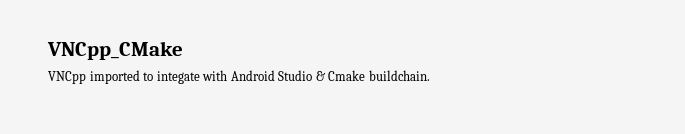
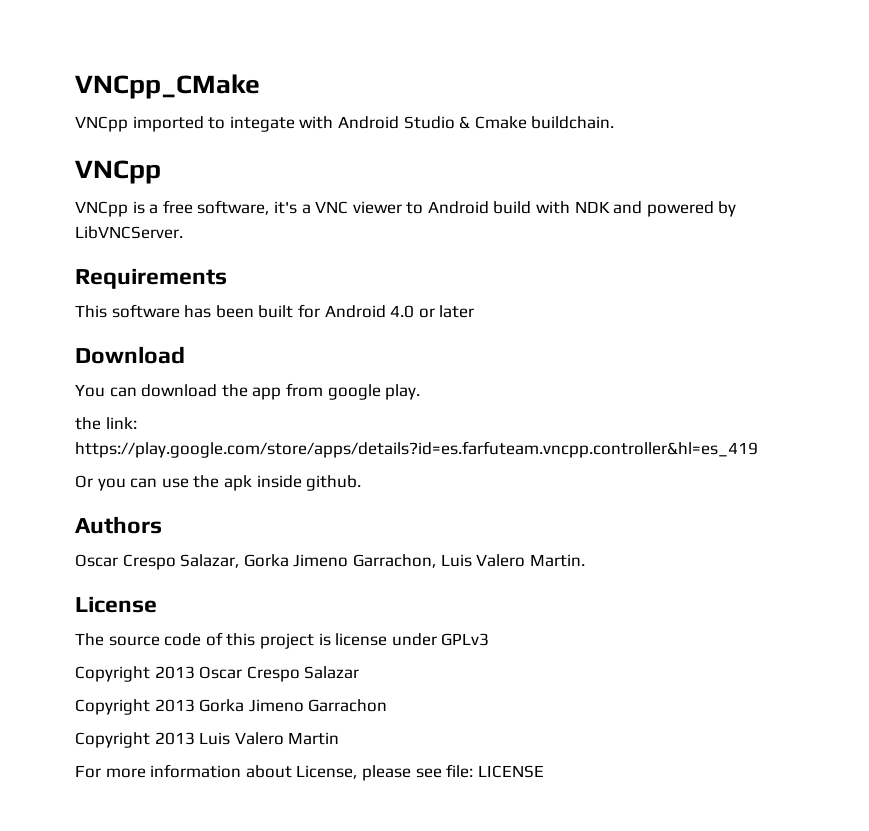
  VNCpp imported to integate with Android Studio & Cmake buildchain.
+ VNCpp
+ VNCpp is a free software, it's a VNC viewer to Android build with NDK and powered by LibVNCServer.
+ Requirements
+ This software has been built for Android 4.0 or later
+ Download
+ You can download the app from google play.
+ the link: https://play.google.com/store/apps/details?id=es.farfuteam.vncpp.controller&hl=es_419
+ Or you can use the apk inside github.
+ Authors
+ Oscar Crespo Salazar, Gorka Jimeno Garrachon, Luis Valero Martin.
+ License
+ The source code of this project is license under GPLv3
+ Copyright 2013 Oscar Crespo Salazar
+ Copyright 2013 Gorka Jimeno Garrachon
+ Copyright 2013 Luis Valero Martin
+ For more information about License, please see file: LICENSE

